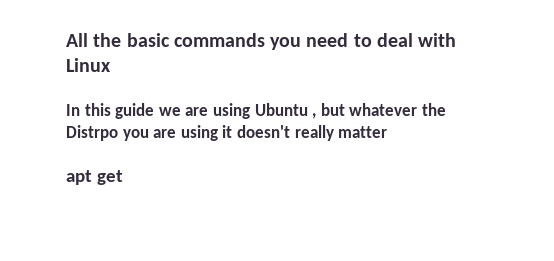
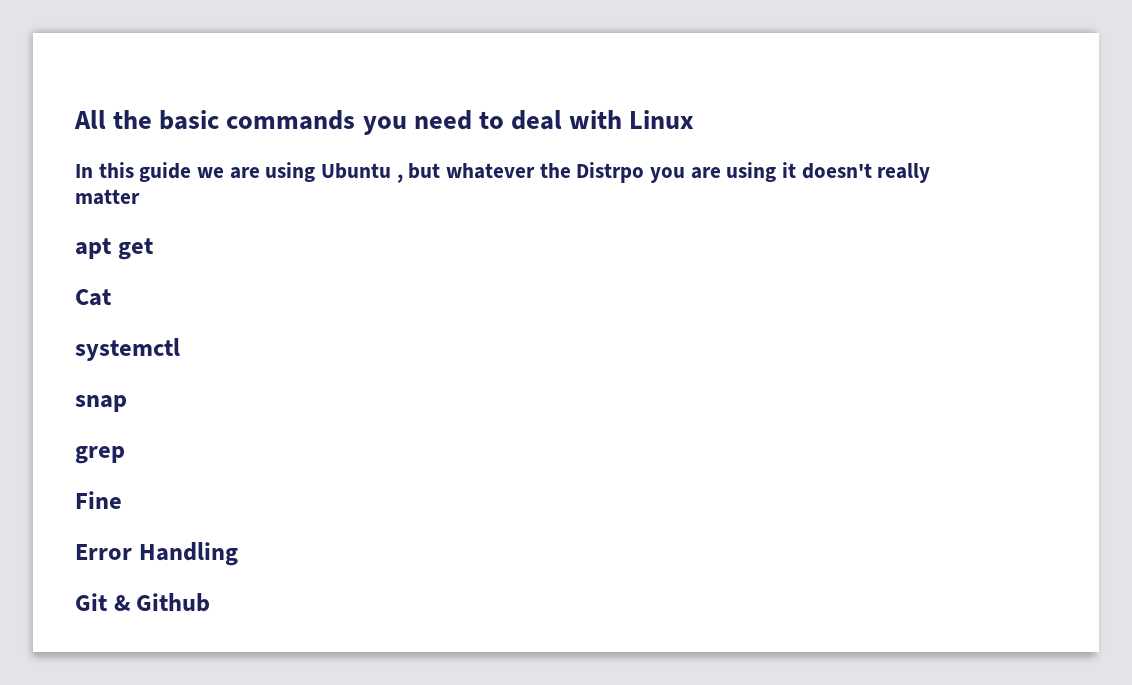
+ Cat
+ systemctl
+ snap
+ grep
+ Fine
+ Error Handling
+ Git & Github

